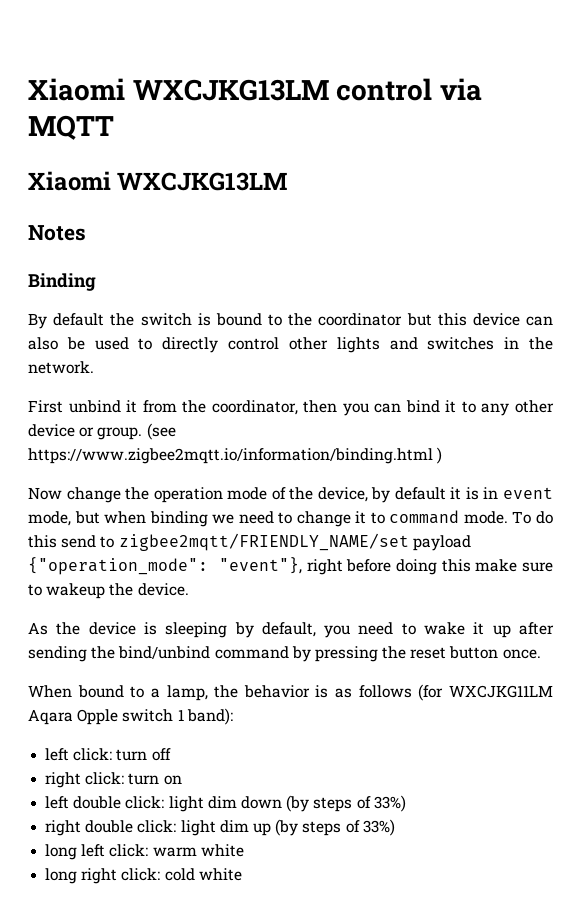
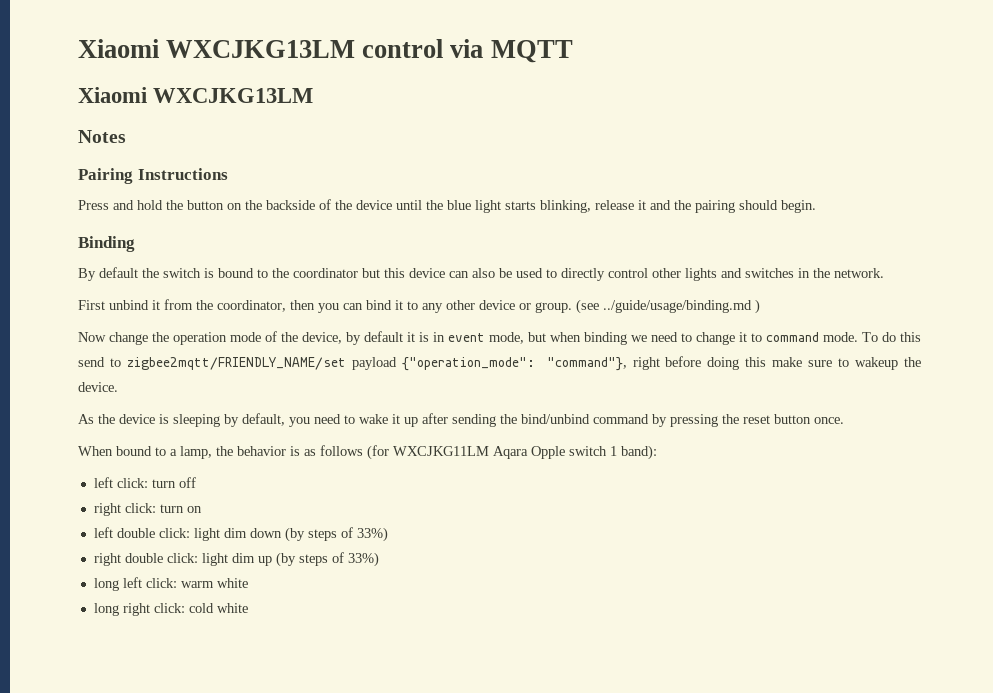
+ Pairing Instructions
+ Press and hold the button on the backside of the device until the blue light starts blinking, release it and the pairing should begin.
- (see https://www.zigbee2mqtt.io/information/binding.html )
+ (see ../guide/usage/binding.md )
- To do this send to zigbee2mqtt/FRIENDLY_NAME/set payload {"operation_mode": "event"}, right before doing this make sure to wakeup the device.
+ To do this send to zigbee2mqtt/FRIENDLY_NAME/set payload {"operation_mode": "command"}, right before doing this make sure to wakeup the device.

